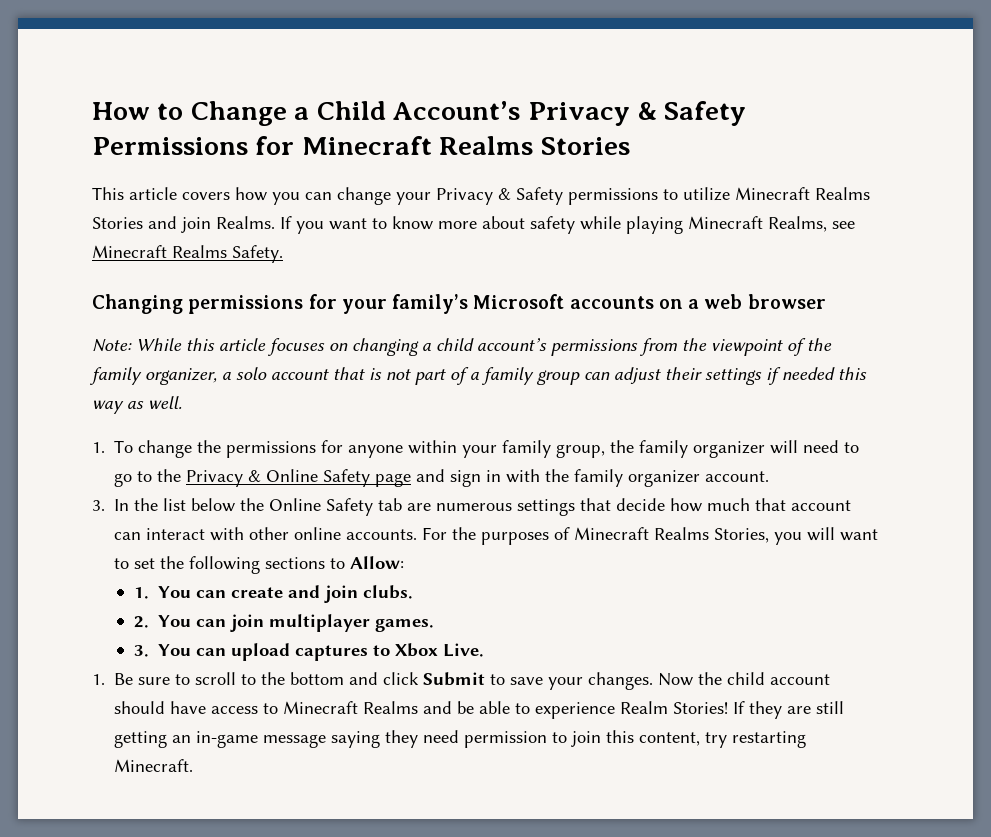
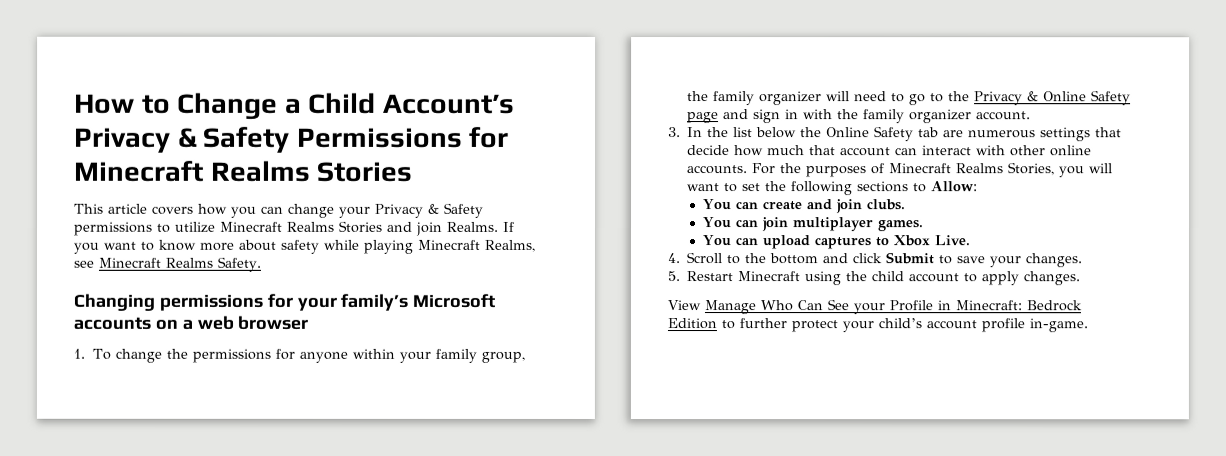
- Note: While this article focuses on changing a child account’s permissions from the viewpoint of the family organizer, a solo account that is not part of a family group can adjust their settings if needed this way as well.
- 1. You can create and join clubs.
+ You can create and join clubs.
- 2. You can join multiplayer games.
+ You can join multiplayer games.
- 3. You can upload captures to Xbox Live.
+ You can upload captures to Xbox Live.
- 1. Be sure to scroll to the bottom and click Submit to save your changes. Now the child account should have access to Minecraft Realms and be able to experience Realm Stories! If they are still getting an in-game message saying they need permission to join this content, try restarting Minecraft.
+ 4. Scroll to the bottom and click Submit to save your changes.
+ 5. Restart Minecraft using the child account to apply changes.
+ View Manage Who Can See your Profile in Minecraft: Bedrock Edition to further protect your child’s account profile in-game.

